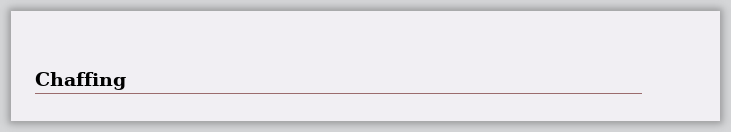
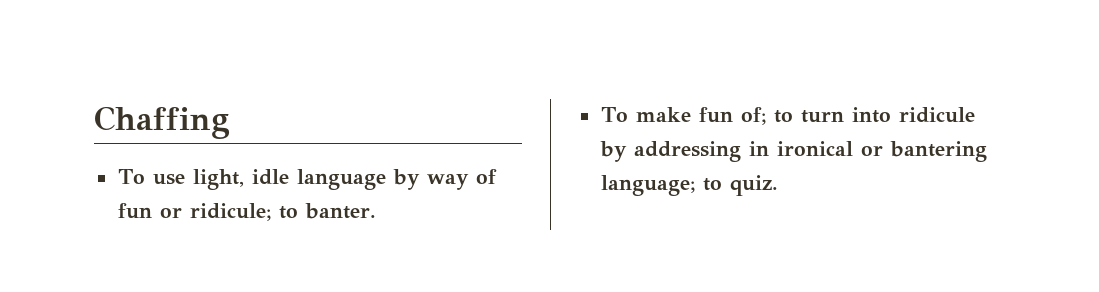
+ To use light, idle language by way of fun or ridicule; to banter.
+ To make fun of; to turn into ridicule by addressing in ironical or bantering language; to quiz.

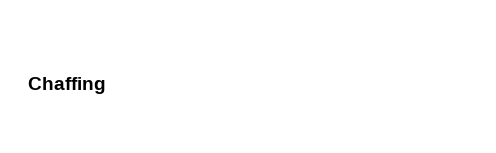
- To use light, idle language by way of fun or ridicule; to banter.
- To make fun of; to turn into ridicule by addressing in ironical or bantering language; to quiz.

